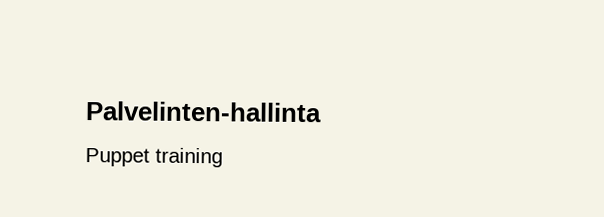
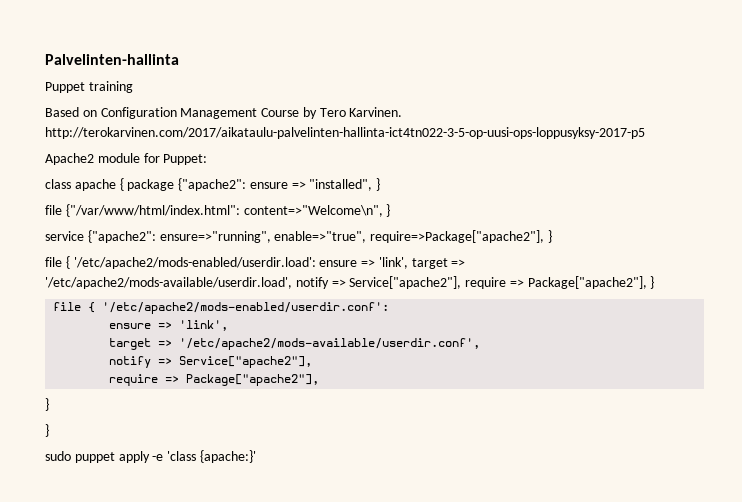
+ Based on Configuration Management Course by Tero Karvinen. http://terokarvinen.com/2017/aikataulu-palvelinten-hallinta-ict4tn022-3-5-op-uusi-ops-loppusyksy-2017-p5
+ Apache2 module for Puppet:
+ class apache { package {"apache2": ensure => "installed", }
+ file {"/var/www/html/index.html": content=>"Welcome\n", }
+ service {"apache2": ensure=>"running", enable=>"true", require=>Package["apache2"], }
+ file { '/etc/apache2/mods-enabled/userdir.load': ensure => 'link', target => '/etc/apache2/mods-available/userdir.load', notify => Service["apache2"], require => Package["apache2"], }
+ file { '/etc/apache2/mods-enabled/userdir.conf':
+ ensure => 'link',
+ target => '/etc/apache2/mods-available/userdir.conf',
+ notify => Service["apache2"],
+ require => Package["apache2"],
+ }
+ }
+ sudo puppet apply -e 'class {apache:}'

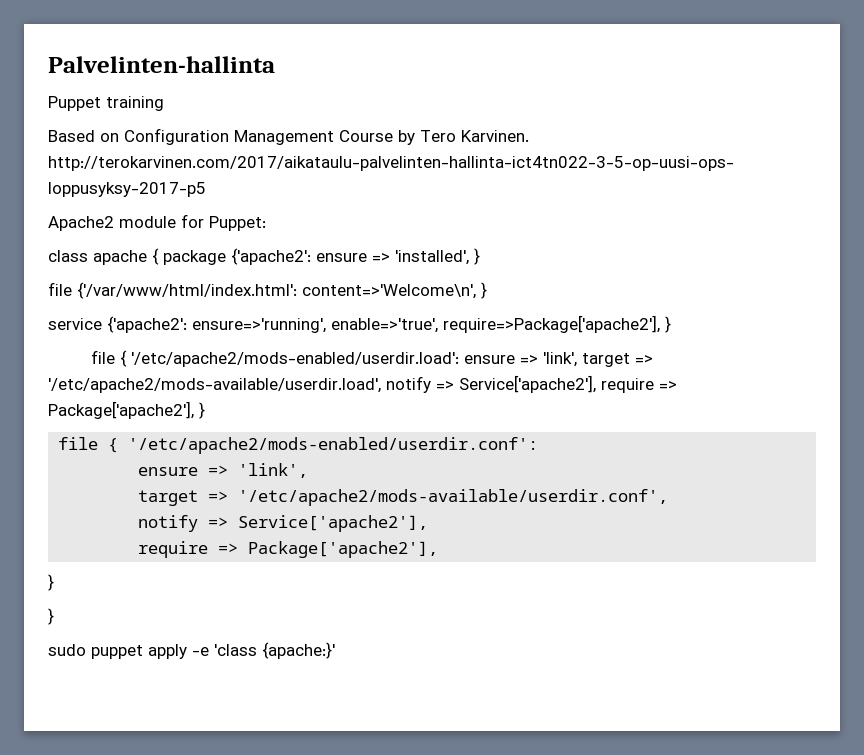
- class apache { package {"apache2": ensure => "installed", }
- file {"/var/www/html/index.html": content=>"Welcome\n", }
+ class apache { package {'apache2': ensure => 'installed', }
+ file {'/var/www/html/index.html': content=>'Welcome\n', }
- service {"apache2": ensure=>"running", enable=>"true", require=>Package["apache2"], }
+ service {'apache2': ensure=>'running', enable=>'true', require=>Package['apache2'], }
- file { '/etc/apache2/mods-enabled/userdir.load': ensure => 'link', target => '/etc/apache2/mods-available/userdir.load', notify => Service["apache2"], require => Package["apache2"], }
+ file { '/etc/apache2/mods-enabled/userdir.load': ensure => 'link', target => '/etc/apache2/mods-available/userdir.load', notify => Service['apache2'], require => Package['apache2'], }
  target => '/etc/apache2/mods-available/userdir.conf',
- notify => Service["apache2"],
- require => Package["apache2"],
+ notify => Service['apache2'],
+ require => Package['apache2'],

